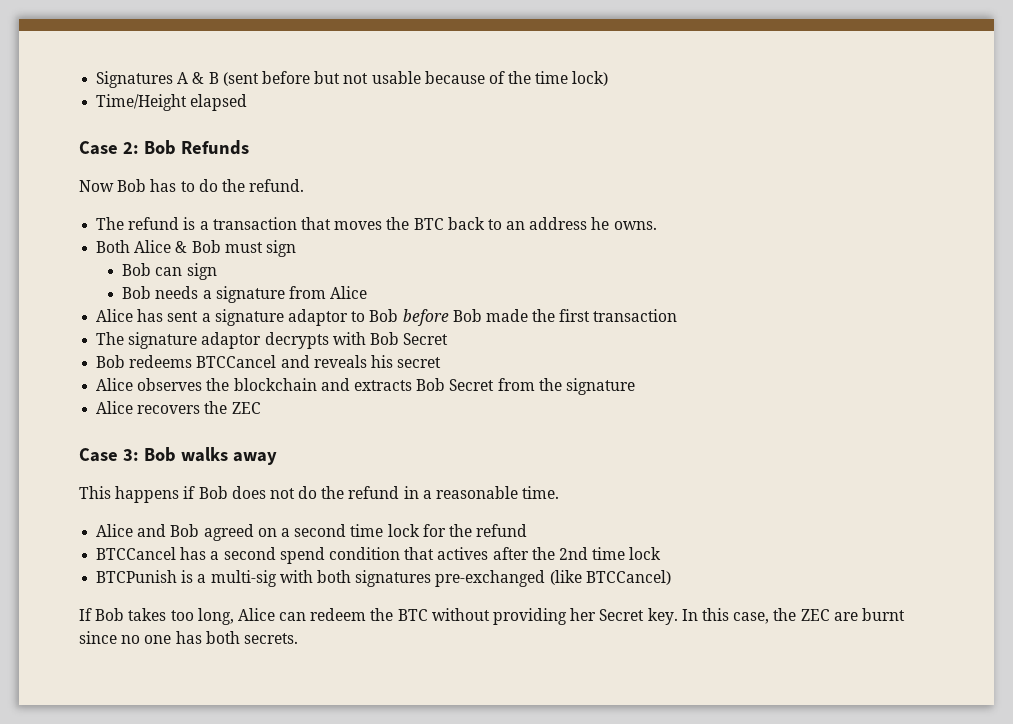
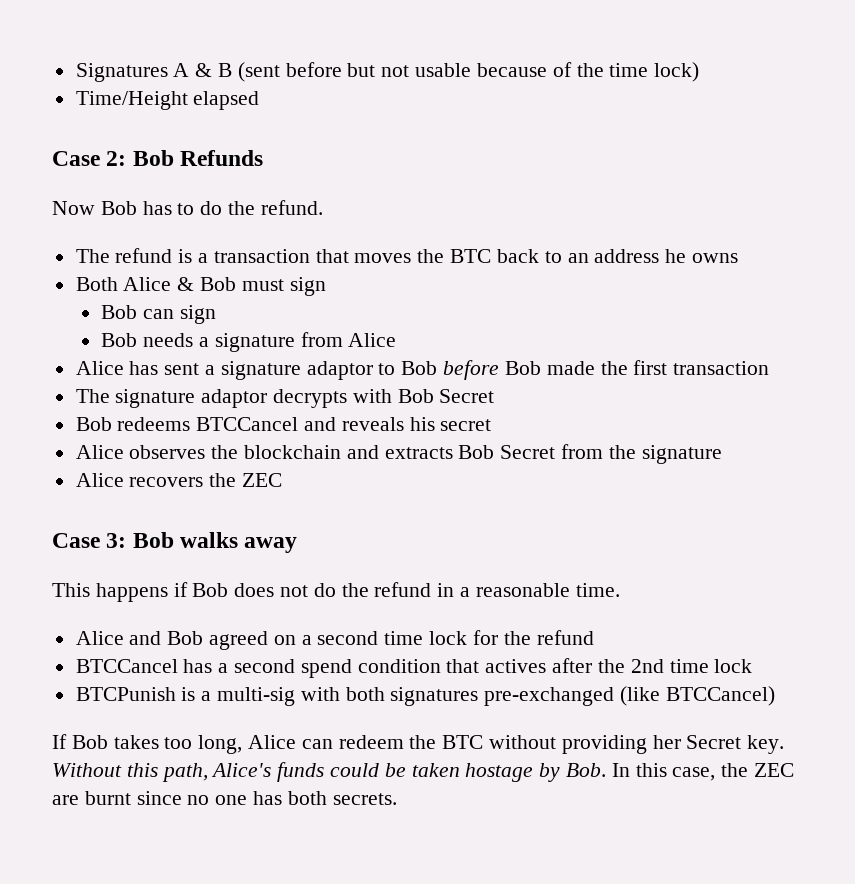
- The refund is a transaction that moves the BTC back to an address he owns.
+ The refund is a transaction that moves the BTC back to an address he owns
- In this case, the ZEC are burnt since no one has both secrets.
+ Without this path, Alice's funds could be taken hostage by Bob. In this case, the ZEC are burnt since no one has both secrets.

